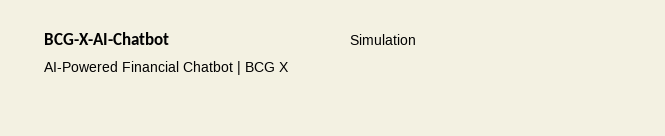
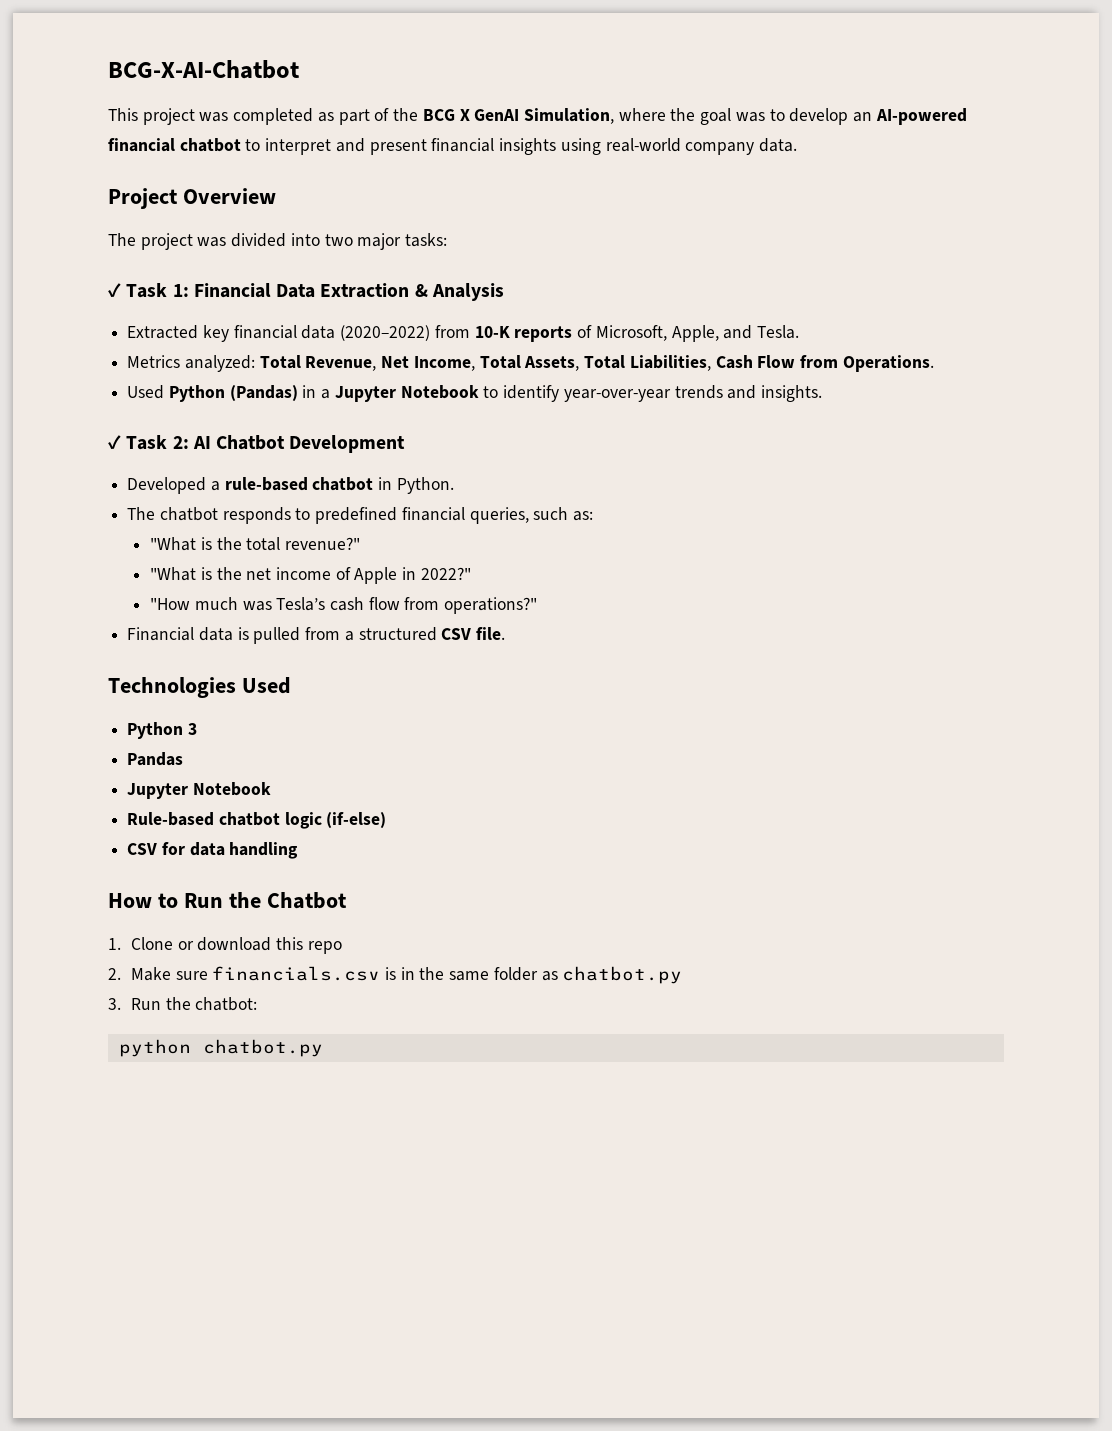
- AI-Powered Financial Chatbot | BCG X Simulation
+ This project was completed as part of the BCG X GenAI Simulation, where the goal was to develop an AI-powered financial chatbot to interpret and present financial insights using real-world company data.
+ Project Overview
+ The project was divided into two major tasks:
+ ✓ Task 1: Financial Data Extraction & Analysis
+ Extracted key financial data (2020–2022) from 10-K reports of Microsoft, Apple, and Tesla.
+ Metrics analyzed: Total Revenue, Net Income, Total Assets, Total Liabilities, Cash Flow from Operations.
+ Used Python (Pandas) in a Jupyter Notebook to identify year-over-year trends and insights.
+ ✓ Task 2: AI Chatbot Development
+ Developed a rule-based chatbot in Python.
+ The chatbot responds to predefined financial queries, such as:
+ "What is the total revenue?"
+ "What is the net income of Apple in 2022?"
+ "How much was Tesla’s cash flow from operations?"
+ Financial data is pulled from a structured CSV file.
+ Technologies Used
+ Python 3
+ Pandas
+ Jupyter Notebook
+ Rule-based chatbot logic (if-else)
+ CSV for data handling
+ How to Run the Chatbot
+ 1. Clone or download this repo
+ 2. Make sure financials.csv is in the same folder as chatbot.py
+ 3. Run the chatbot:
+ python chatbot.py

